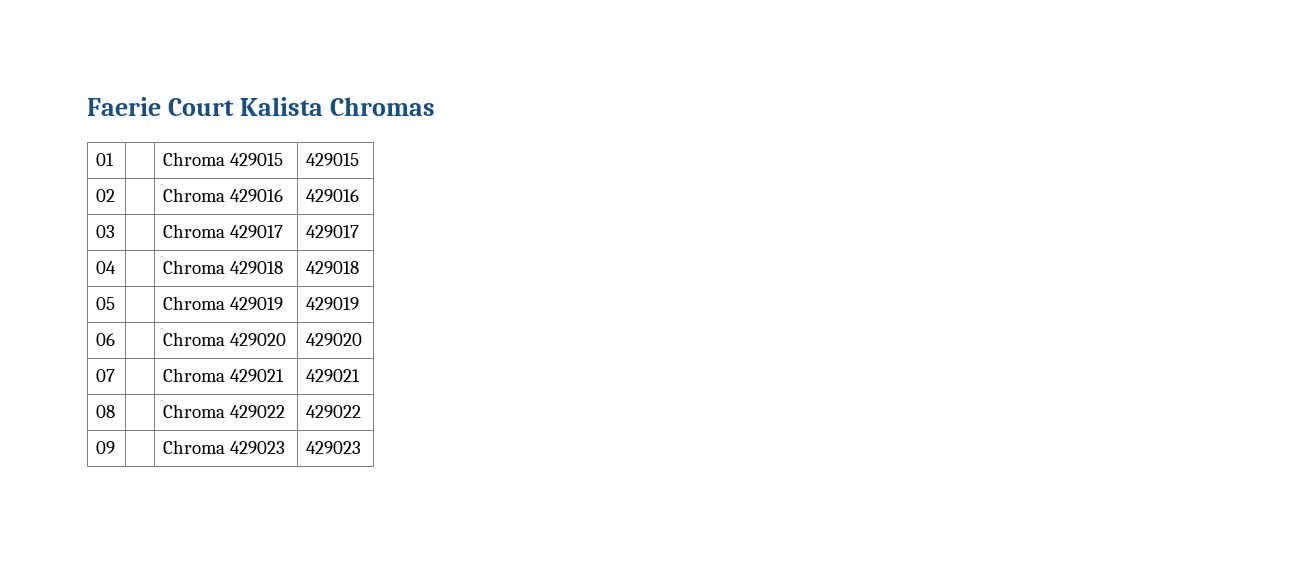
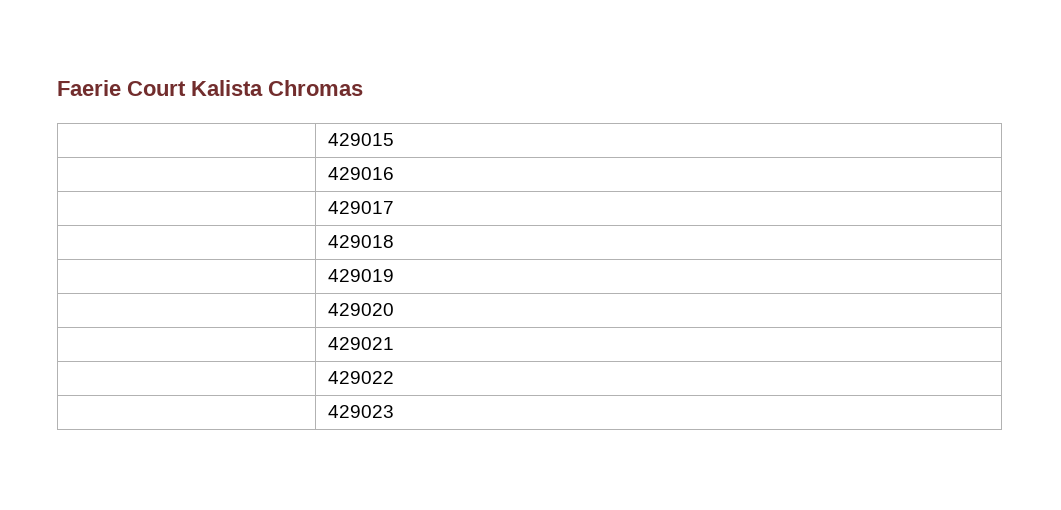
- 01 | | Chroma 429015 | 429015
- 02 | | Chroma 429016 | 429016
- 03 | | Chroma 429017 | 429017
- 04 | | Chroma 429018 | 429018
- 05 | | Chroma 429019 | 429019
- 06 | | Chroma 429020 | 429020
- 07 | | Chroma 429021 | 429021
- 08 | | Chroma 429022 | 429022
- 09 | | Chroma 429023 | 429023
+ | 429015
+ | 429016
+ | 429017
+ | 429018
+ | 429019
+ | 429020
+ | 429021
+ | 429022
+ | 429023

